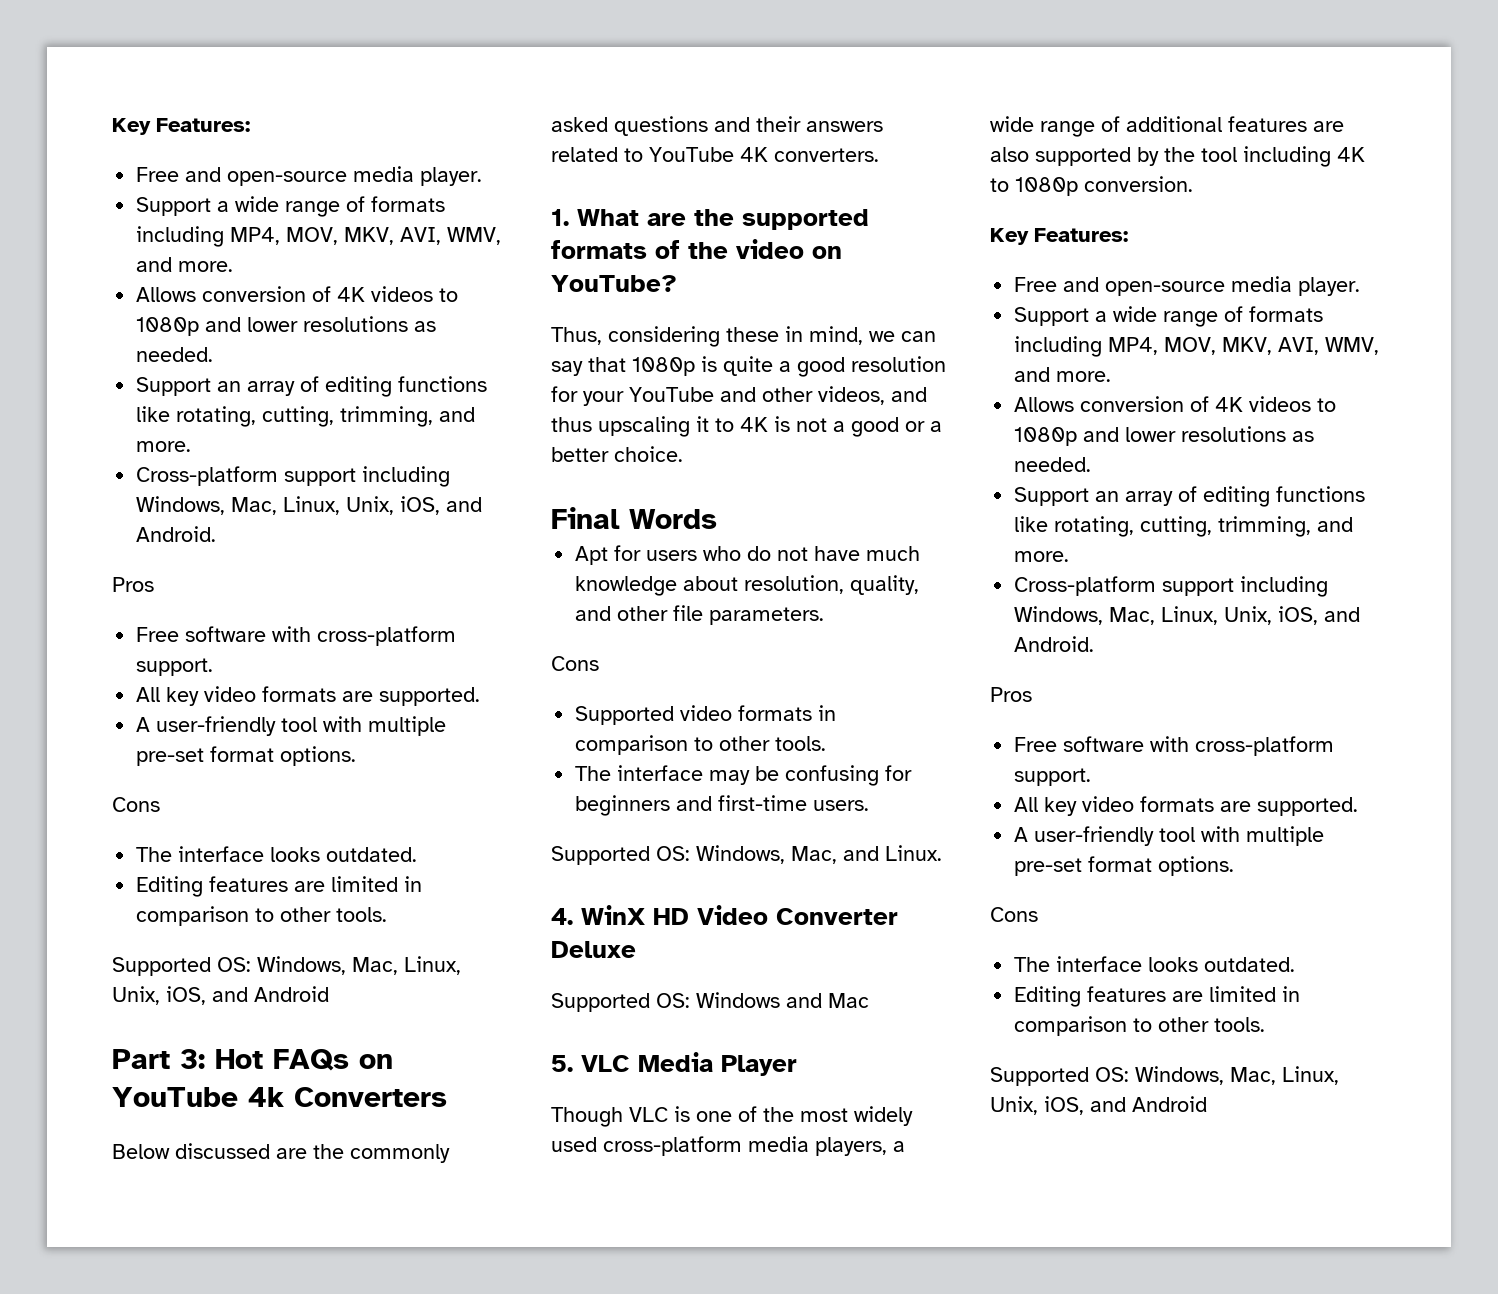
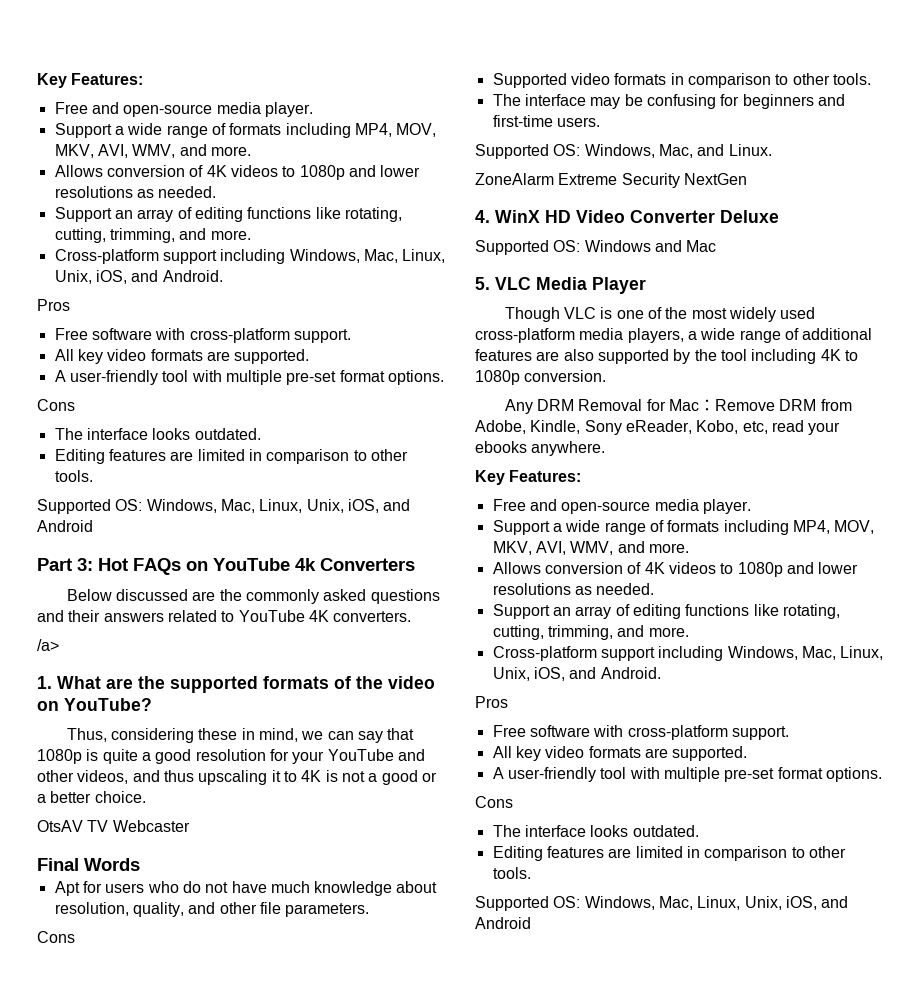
+ /a>
+ OtsAV TV Webcaster
+ ZoneAlarm Extreme Security NextGen
+ Any DRM Removal for Mac：Remove DRM from Adobe, Kindle, Sony eReader, Kobo, etc, read your ebooks anywhere.

